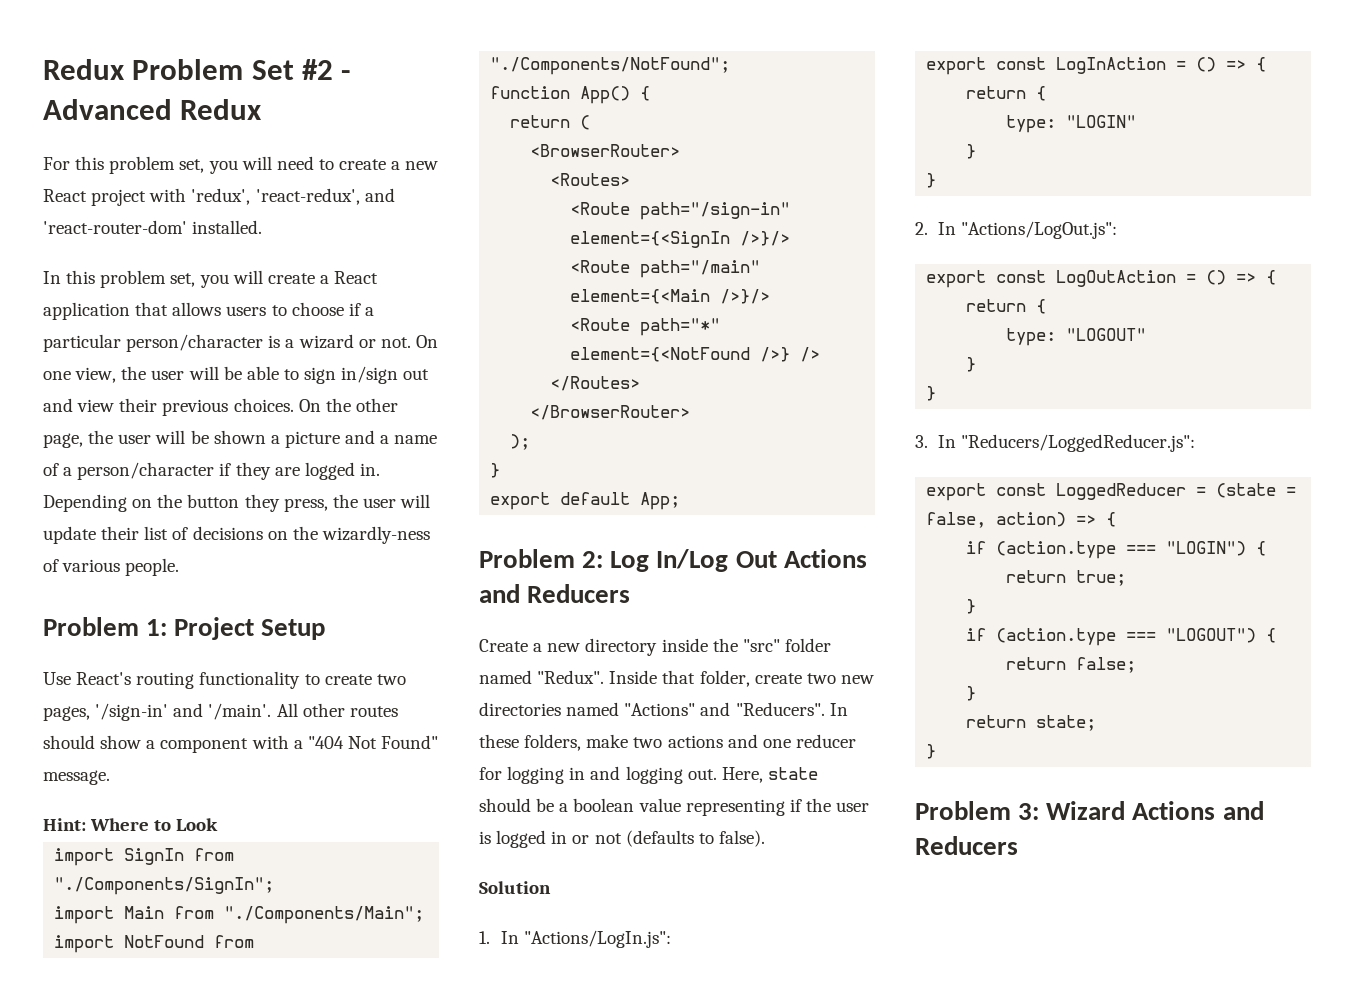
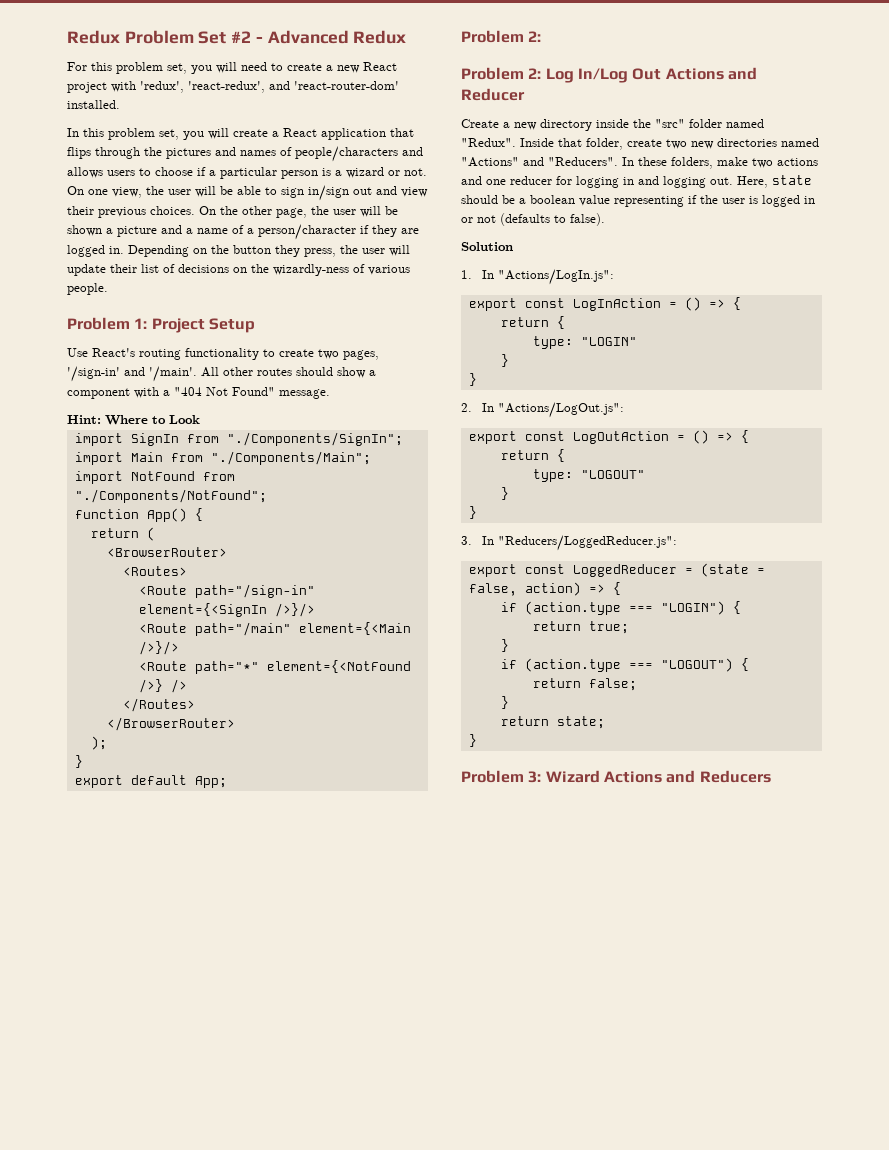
- In this problem set, you will create a React application that allows users to choose if a particular person/character is a wizard or not.
+ In this problem set, you will create a React application that flips through the pictures and names of people/characters and allows users to choose if a particular person is a wizard or not.
  export default App;
- Problem 2: Log In/Log Out Actions and Reducers
+ Problem 2:
+ Problem 2: Log In/Log Out Actions and Reducer

